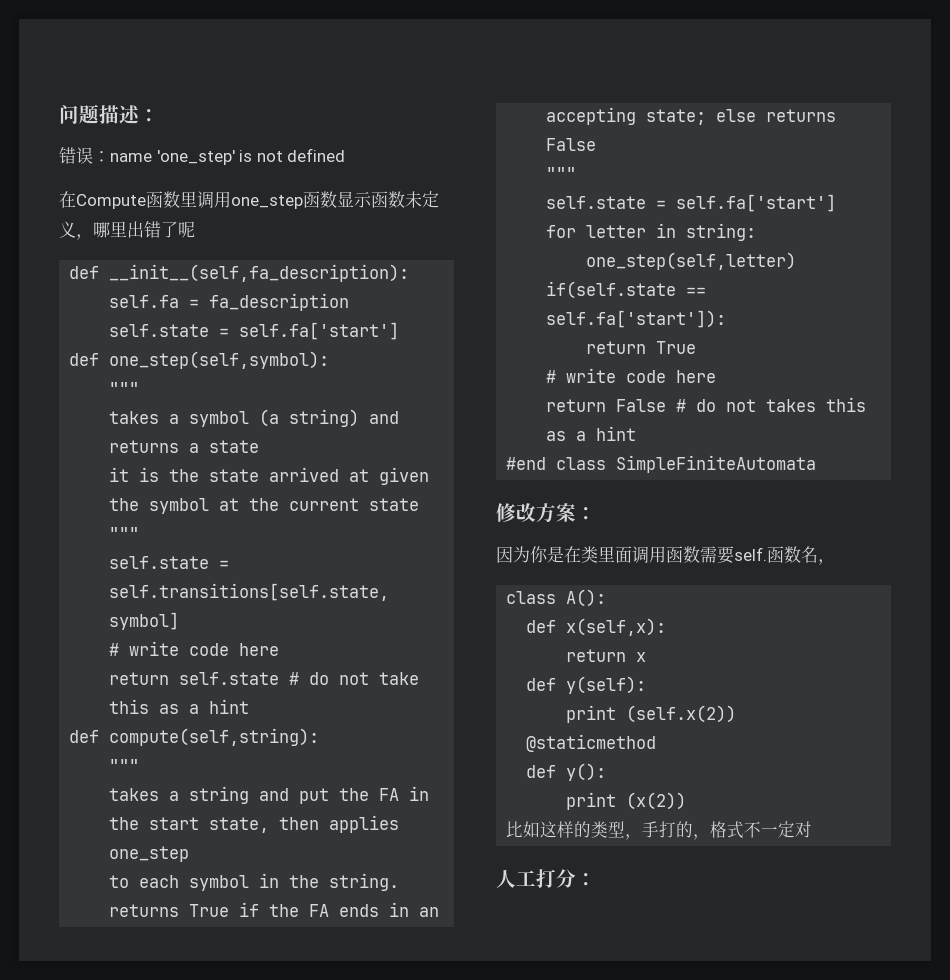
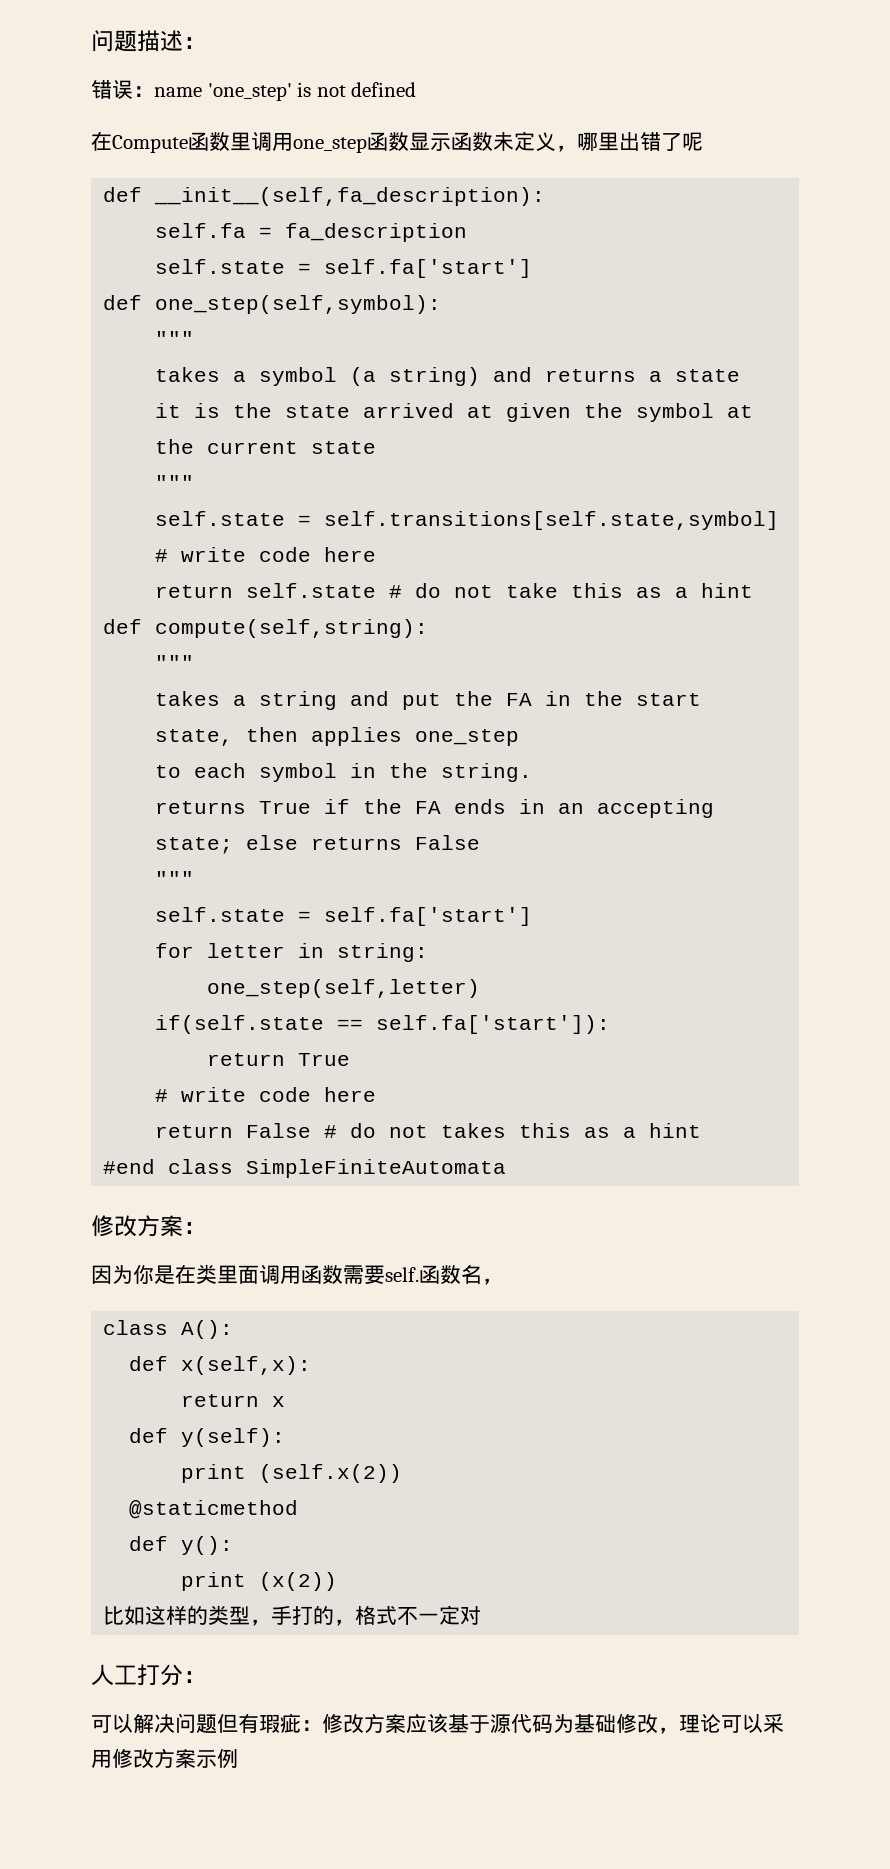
+ 可以解决问题但有瑕疵：修改方案应该基于源代码为基础修改，理论可以采用修改方案示例

